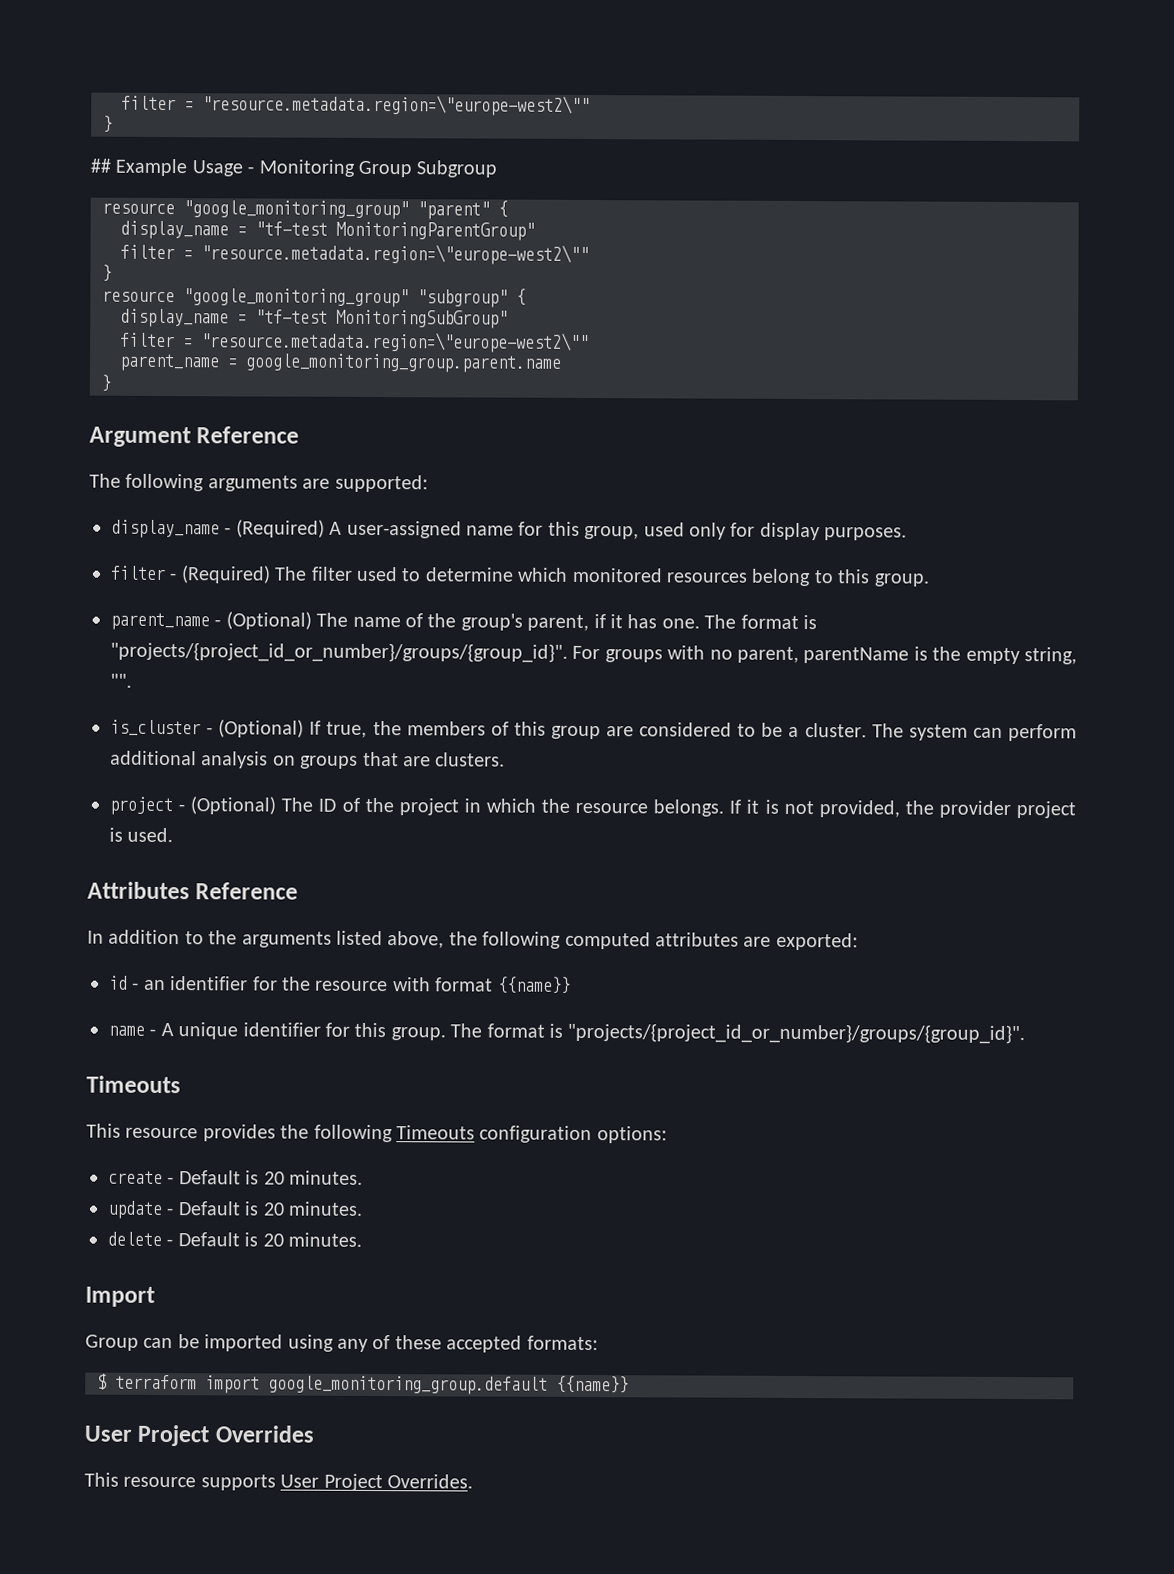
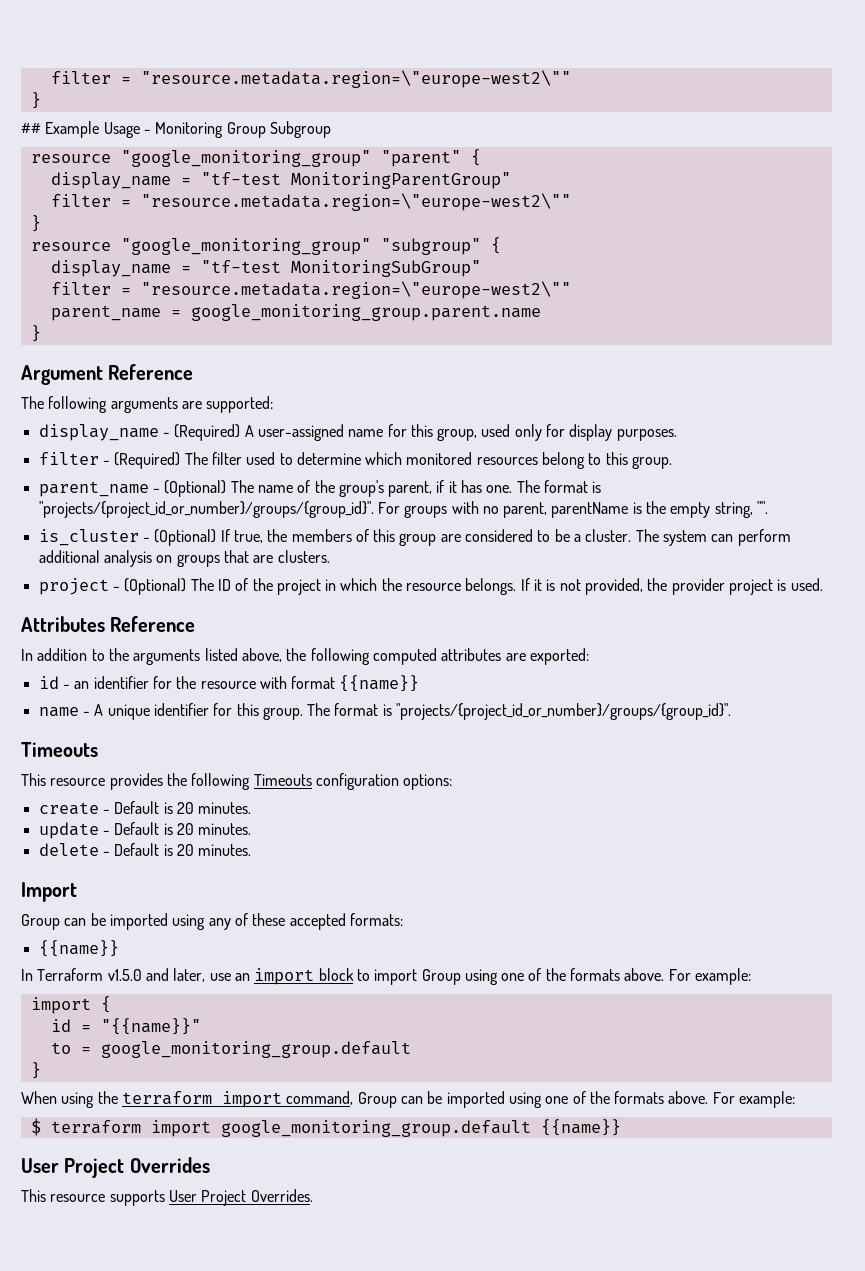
  Group can be imported using any of these accepted formats:
+ {{name}}
+ In Terraform v1.5.0 and later, use an import block to import Group using one of the formats above. For example:
+ import {
+ id = "{{name}}"
+ to = google_monitoring_group.default
+ }
+ When using the terraform import command, Group can be imported using one of the formats above. For example:

